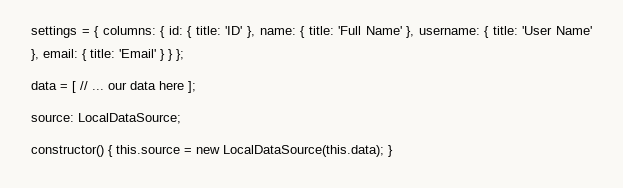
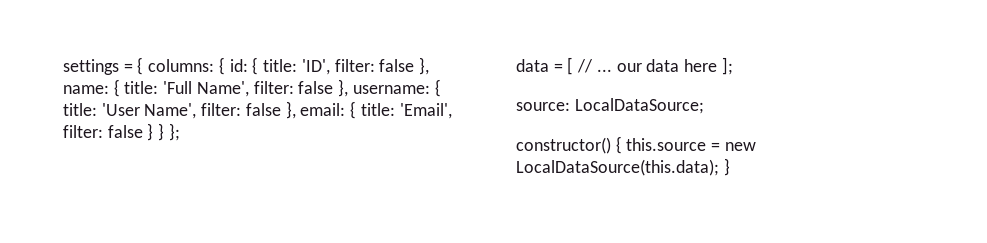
- settings = { columns: { id: { title: 'ID' }, name: { title: 'Full Name' }, username: { title: 'User Name' }, email: { title: 'Email' } } };
+ settings = { columns: { id: { title: 'ID', filter: false }, name: { title: 'Full Name', filter: false }, username: { title: 'User Name', filter: false }, email: { title: 'Email', filter: false } } };

